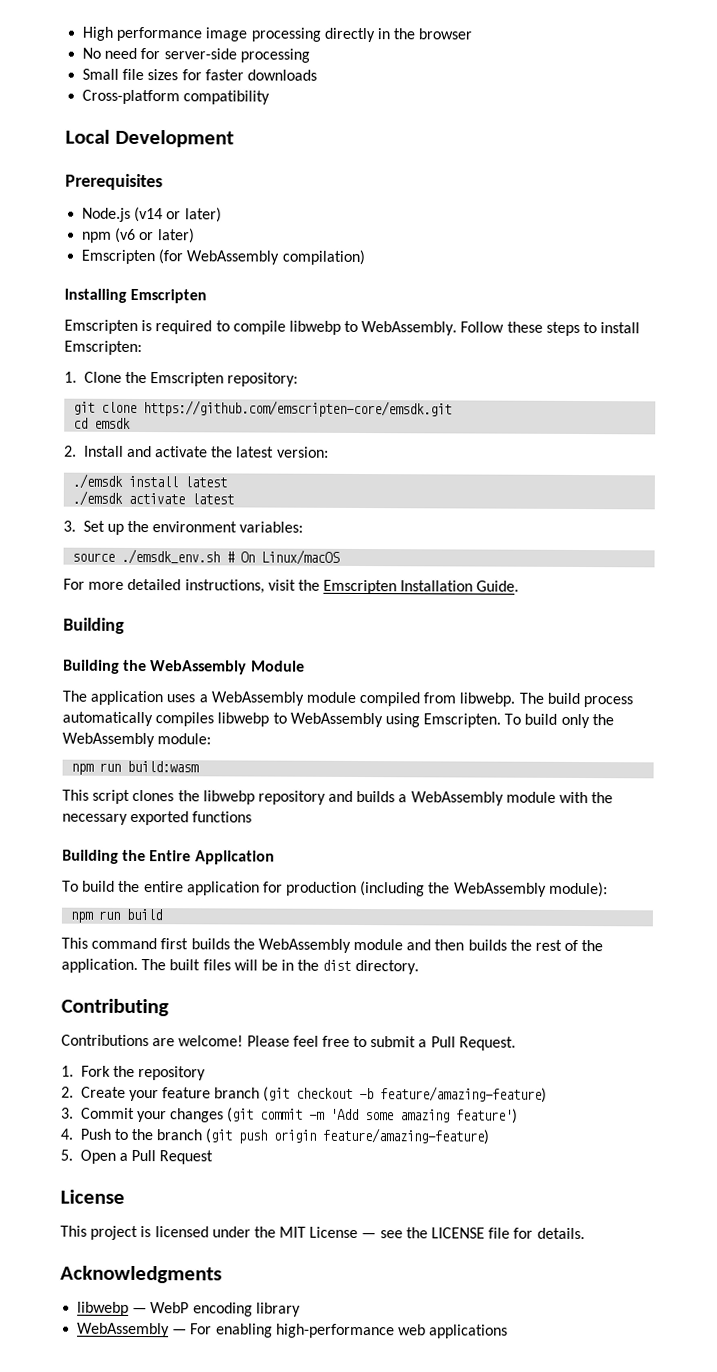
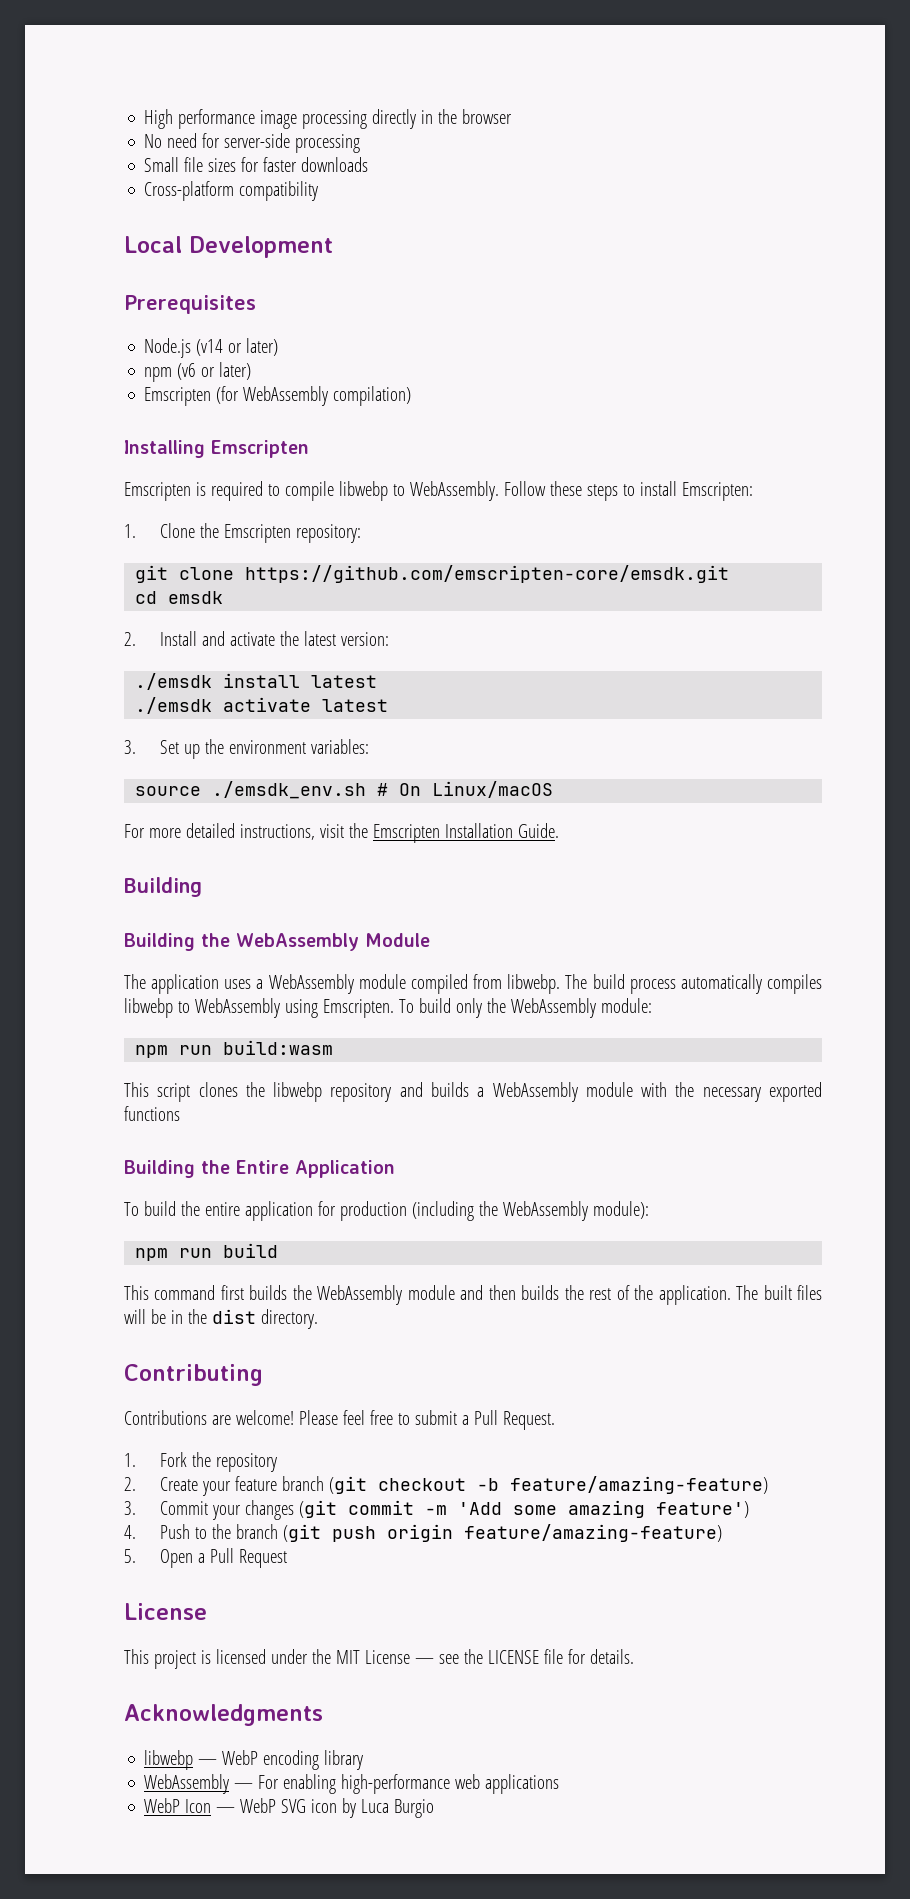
+ WebP Icon — WebP SVG icon by Luca Burgio

